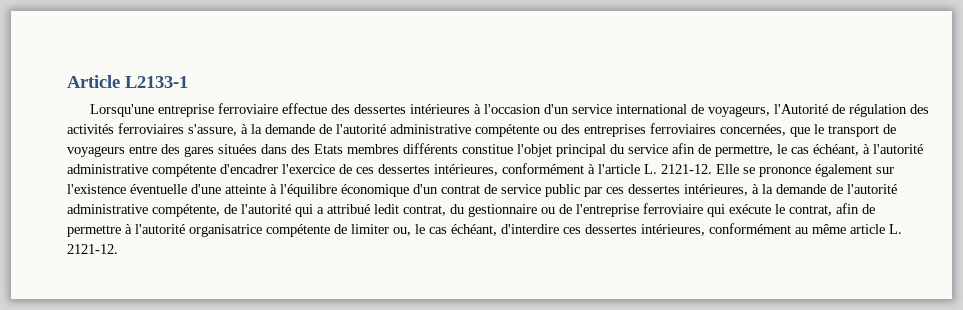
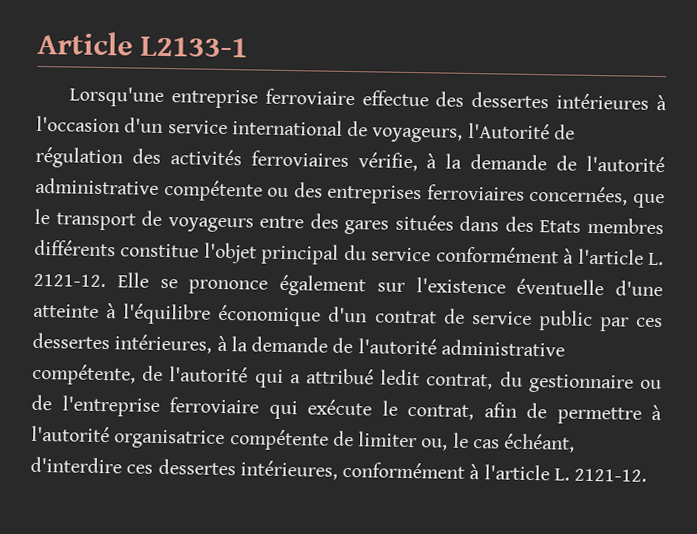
- Lorsqu'une entreprise ferroviaire effectue des dessertes intérieures à l'occasion d'un service international de voyageurs, l'Autorité de régulation des activités ferroviaires s'assure, à la demande de l'autorité administrative compétente ou des entreprises ferroviaires concernées, que le transport de voyageurs entre des gares situées dans des Etats membres différents constitue l'objet principal du service afin de permettre, le cas échéant, à l'autorité administrative compétente d'encadrer l'exercice de ces dessertes intérieures, conformément à l'article L. 2121-12.
+ Lorsqu'une entreprise ferroviaire effectue des dessertes intérieures à l'occasion d'un service international de voyageurs, l'Autorité de régulation des activités ferroviaires vérifie, à la demande de l'autorité administrative compétente ou des entreprises ferroviaires concernées, que le transport de voyageurs entre des gares situées dans des Etats membres différents constitue l'objet principal du service conformément à l'article L. 2121-12.
- Elle se prononce également sur l'existence éventuelle d'une atteinte à l'équilibre économique d'un contrat de service public par ces dessertes intérieures, à la demande de l'autorité administrative compétente, de l'autorité qui a attribué ledit contrat, du gestionnaire ou de l'entreprise ferroviaire qui exécute le contrat, afin de permettre à l'autorité organisatrice compétente de limiter ou, le cas échéant, d'interdire ces dessertes intérieures, conformément au même article L. 2121-12.
+ Elle se prononce également sur l'existence éventuelle d'une atteinte à l'équilibre économique d'un contrat de service public par ces dessertes intérieures, à la demande de l'autorité administrative compétente, de l'autorité qui a attribué ledit contrat, du gestionnaire ou de l'entreprise ferroviaire qui exécute le contrat, afin de permettre à l'autorité organisatrice compétente de limiter ou, le cas échéant, d'interdire ces dessertes intérieures, conformément à l'article L. 2121-12.

